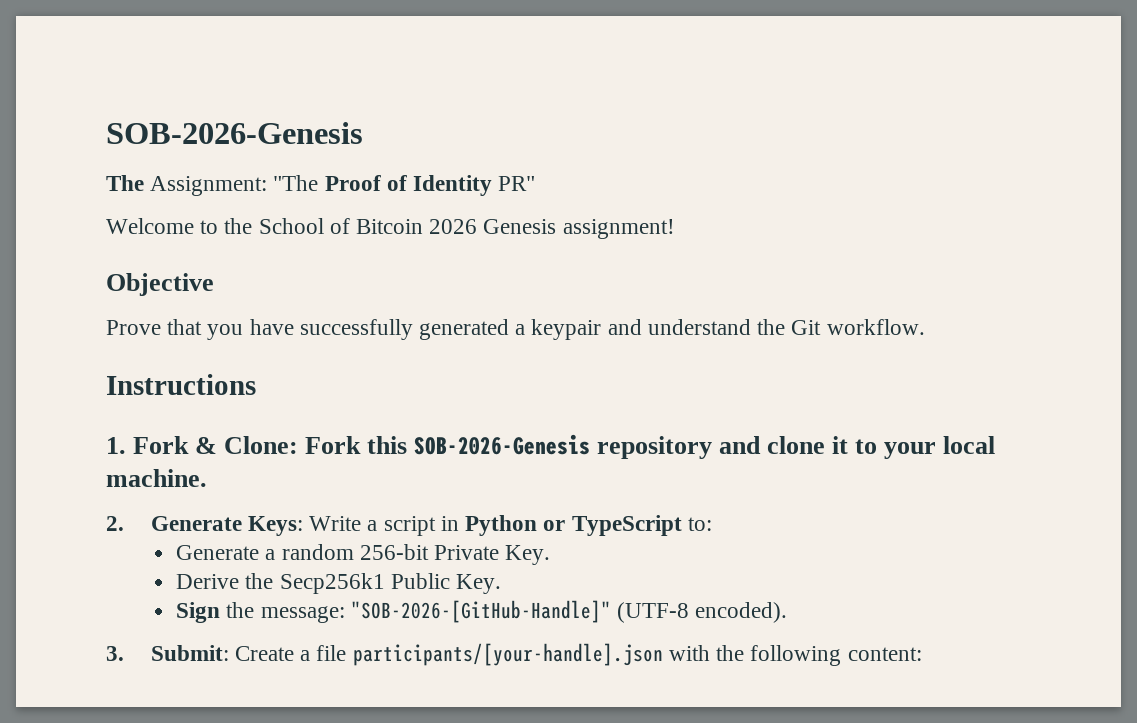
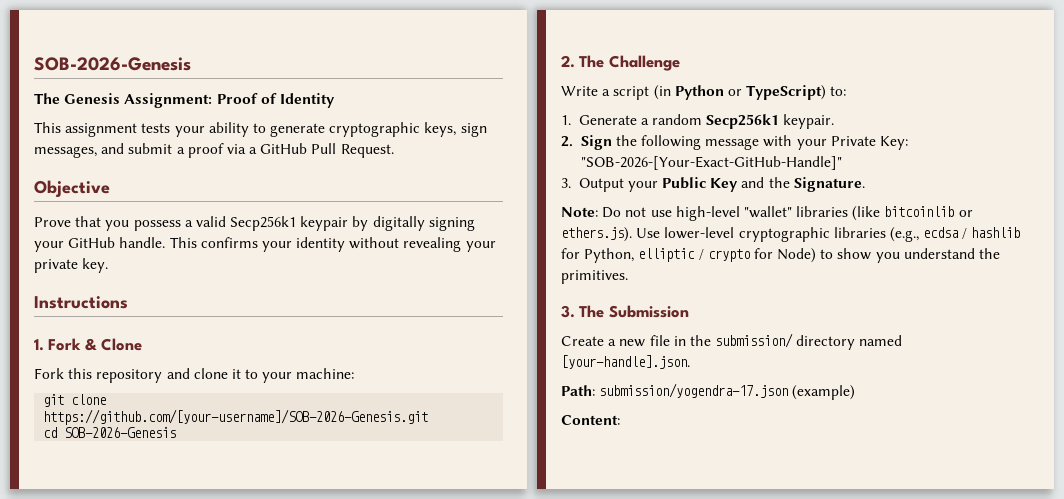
- The Assignment: "The Proof of Identity PR"
- Welcome to the School of Bitcoin 2026 Genesis assignment!
+ The Genesis Assignment: Proof of Identity
+ This assignment tests your ability to generate cryptographic keys, sign messages, and submit a proof via a GitHub Pull Request.
  Objective
- Prove that you have successfully generated a keypair and understand the Git workflow.
+ Prove that you possess a valid Secp256k1 keypair by digitally signing your GitHub handle. This confirms your identity without revealing your private key.
- 1. Fork & Clone: Fork this SOB-2026-Genesis repository and clone it to your local machine.
- 2. Generate Keys: Write a script in Python or TypeScript to:
- Generate a random 256-bit Private Key.
- Derive the Secp256k1 Public Key.
- Sign the message: "SOB-2026-[GitHub-Handle]" (UTF-8 encoded).
- 3. Submit: Create a file participants/[your-handle].json with the following content:
+ 1. Fork & Clone
+ Fork this repository and clone it to your machine:
+ git clone https://github.com/[your-username]/SOB-2026-Genesis.git
+ cd SOB-2026-Genesis
+ 2. The Challenge
+ Write a script (in Python or TypeScript) to:
+ 1. Generate a random Secp256k1 keypair.
+ 2. Sign the following message with your Private Key: "SOB-2026-[Your-Exact-GitHub-Handle]"
+ 3. Output your Public Key and the Signature.
+ Note: Do not use high-level "wallet" libraries (like bitcoinlib or ethers.js). Use lower-level cryptographic libraries (e.g., ecdsa / hashlib for Python, elliptic / crypto for Node) to show you understand the primitives.
+ 3. The Submission
+ Create a new file in the submission/ directory named [your-handle].json.
+ Path: submission/yogendra-17.json (example)
+ Content:

